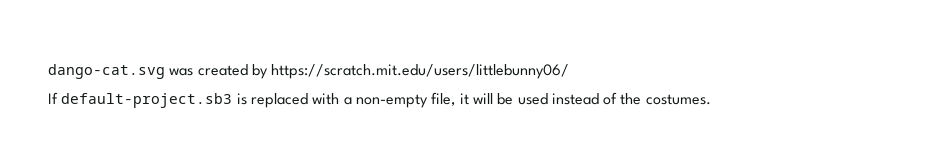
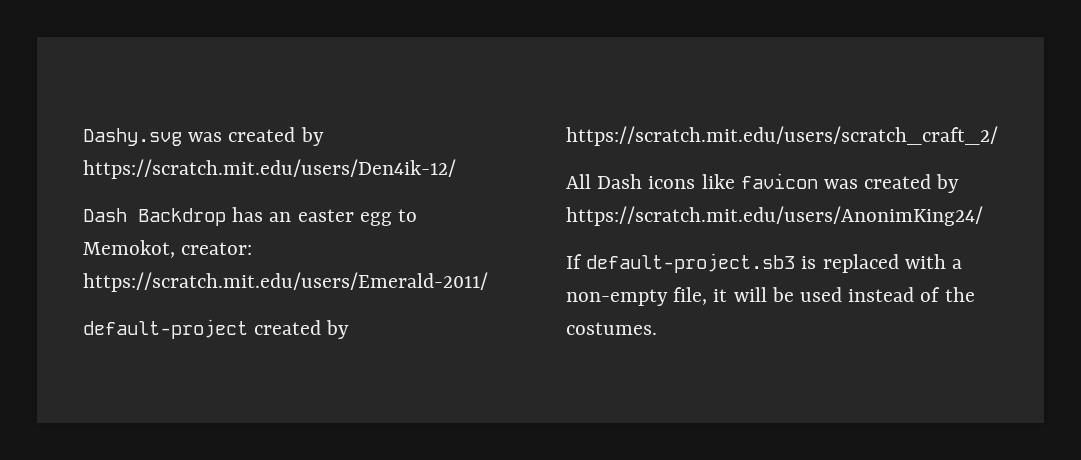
- dango-cat.svg was created by https://scratch.mit.edu/users/littlebunny06/
+ Dashy.svg was created by https://scratch.mit.edu/users/Den4ik-12/
+ Dash Backdrop has an easter egg to Memokot, creator: https://scratch.mit.edu/users/Emerald-2011/
+ default-project created by https://scratch.mit.edu/users/scratch_craft_2/
+ All Dash icons like favicon was created by https://scratch.mit.edu/users/AnonimKing24/

